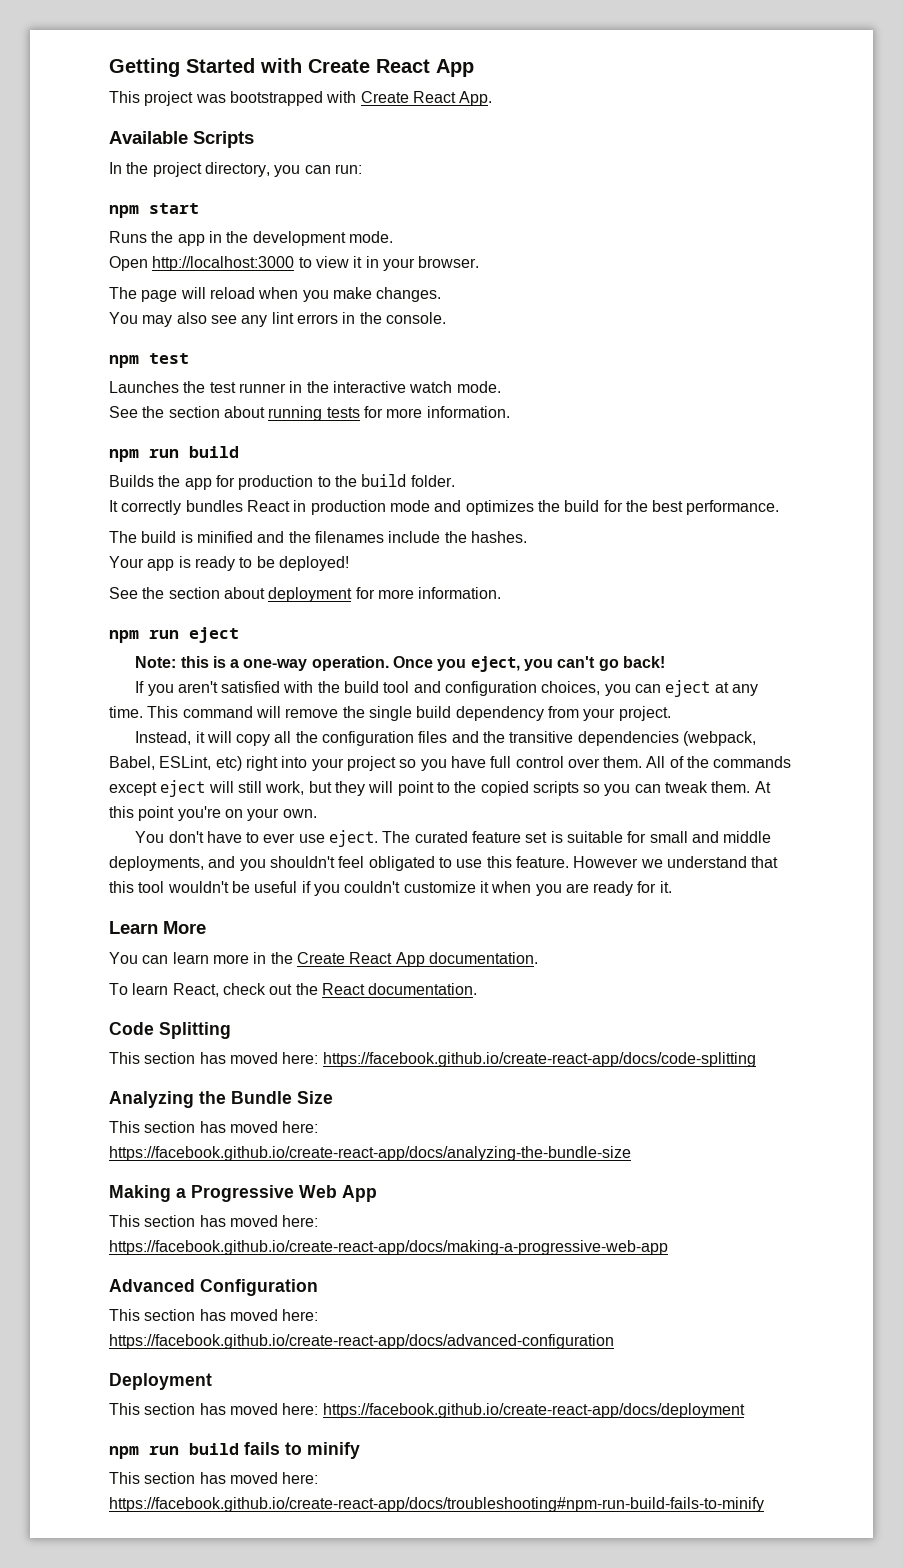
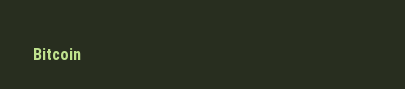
- Getting Started with Create React App
- This project was bootstrapped with Create React App.
- Available Scripts
- In the project directory, you can run:
- npm start
- Runs the app in the development mode.
- Open http://localhost:3000 to view it in your browser.
- The page will reload when you make changes.
- You may also see any lint errors in the console.
- npm test
- Launches the test runner in the interactive watch mode.
- See the section about running tests for more information.
- npm run build
- Builds the app for production to the build folder.
- It correctly bundles React in production mode and optimizes the build for the best performance.
- The build is minified and the filenames include the hashes.
- Your app is ready to be deployed!
- See the section about deployment for more information.
- npm run eject
- Note: this is a one-way operation. Once you eject, you can't go back!
- If you aren't satisfied with the build tool and configuration choices, you can eject at any time. This command will remove the single build dependency from your project.
- Instead, it will copy all the configuration files and the transitive dependencies (webpack, Babel, ESLint, etc) right into your project so you have full control over them. All of the commands except eject will still work, but they will point to the copied scripts so you can tweak them. At this point you're on your own.
- You don't have to ever use eject. The curated feature set is suitable for small and middle deployments, and you shouldn't feel obligated to use this feature. However we understand that this tool wouldn't be useful if you couldn't customize it when you are ready for it.
- Learn More
- You can learn more in the Create React App documentation.
- To learn React, check out the React documentation.
- Code Splitting
- This section has moved here: https://facebook.github.io/create-react-app/docs/code-splitting
- Analyzing the Bundle Size
- This section has moved here: https://facebook.github.io/create-react-app/docs/analyzing-the-bundle-size
- Making a Progressive Web App
- This section has moved here: https://facebook.github.io/create-react-app/docs/making-a-progressive-web-app
- Advanced Configuration
- This section has moved here: https://facebook.github.io/create-react-app/docs/advanced-configuration
- Deployment
- This section has moved here: https://facebook.github.io/create-react-app/docs/deployment
- npm run build fails to minify
- This section has moved here: https://facebook.github.io/create-react-app/docs/troubleshooting#npm-run-build-fails-to-minify
+ Bitcoin

